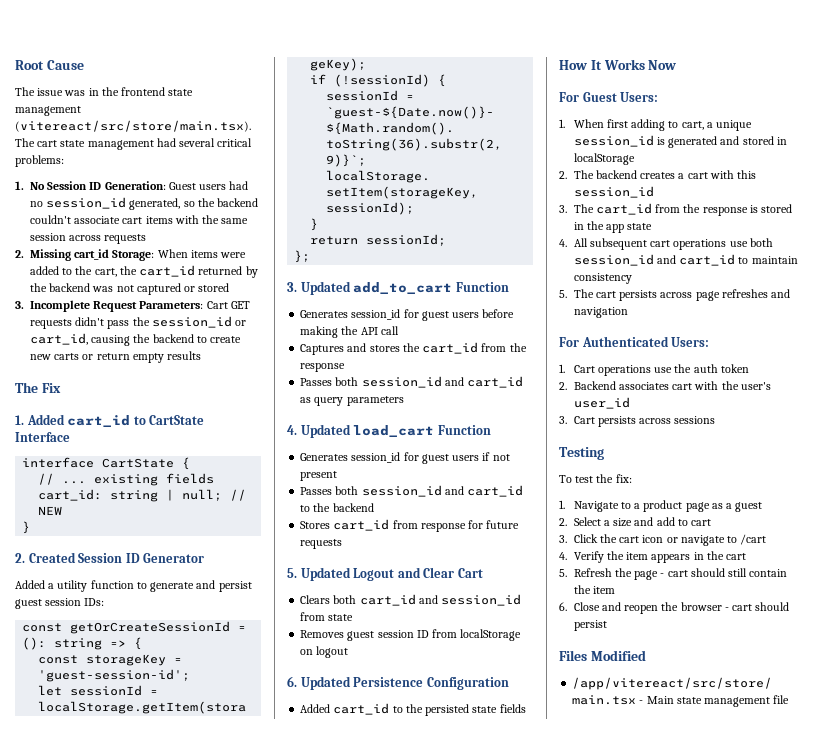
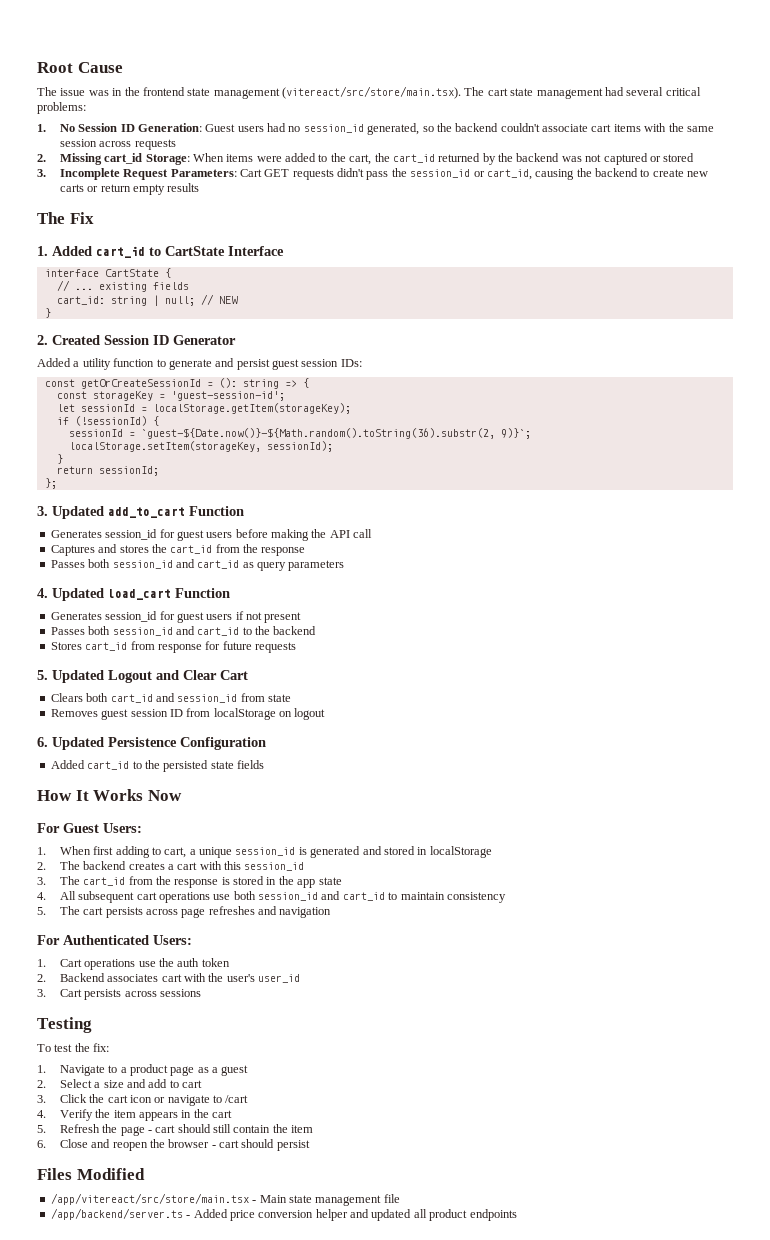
+ /app/backend/server.ts - Added price conversion helper and updated all product endpoints

